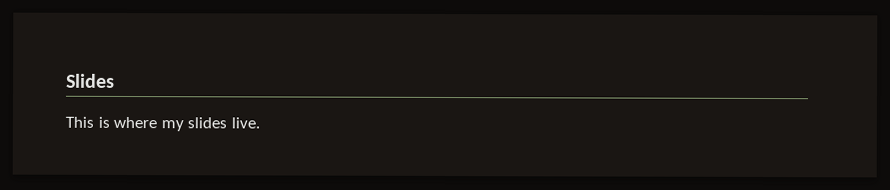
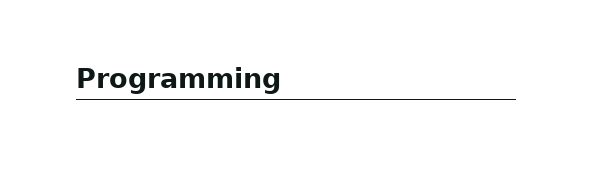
- Slides
- This is where my slides live.
+ Programming

